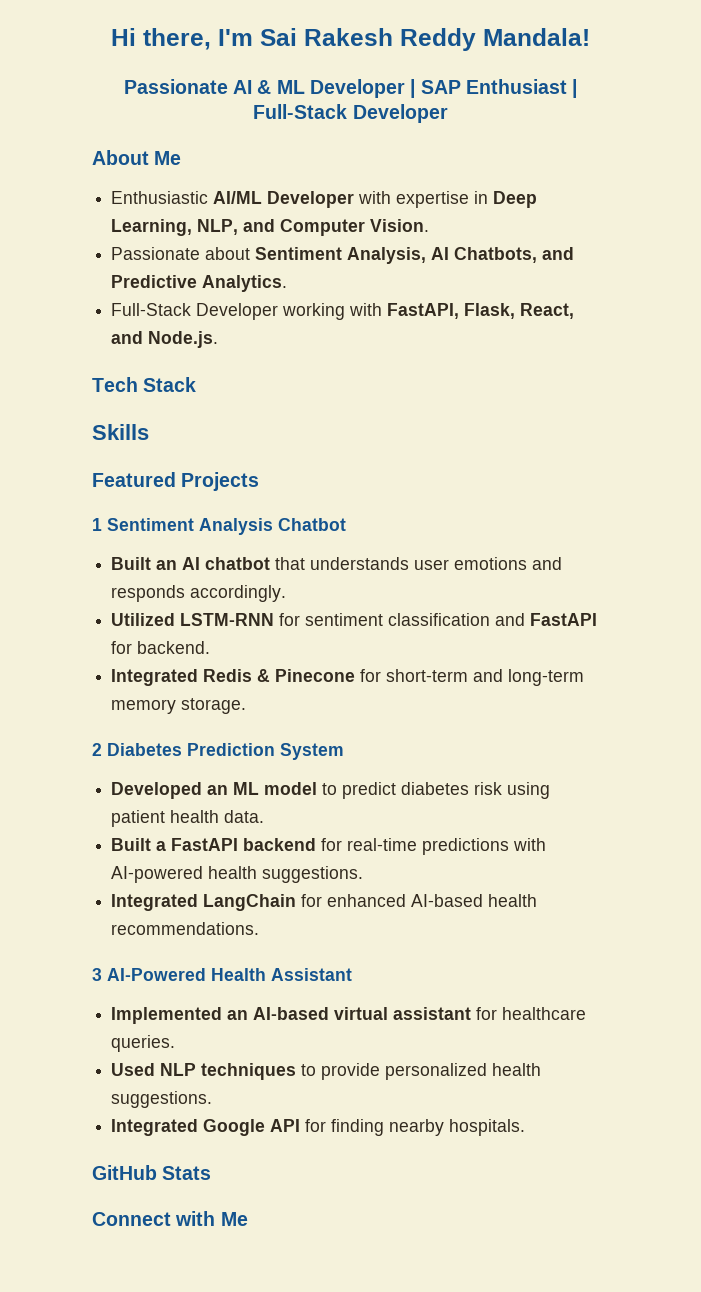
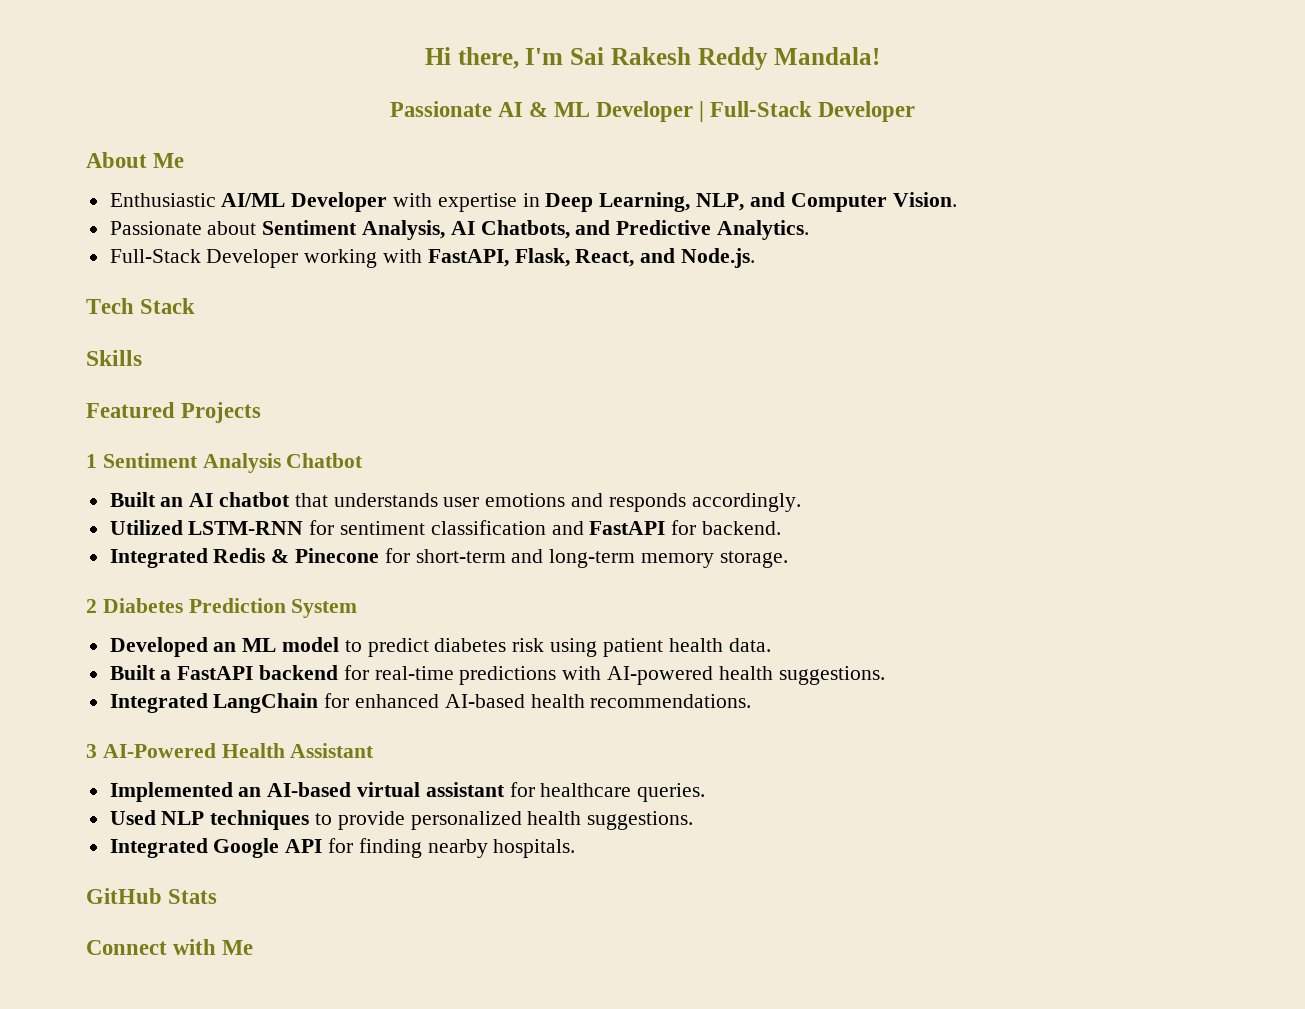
- Passionate AI & ML Developer | SAP Enthusiast | Full-Stack Developer
+ Passionate AI & ML Developer | Full-Stack Developer

